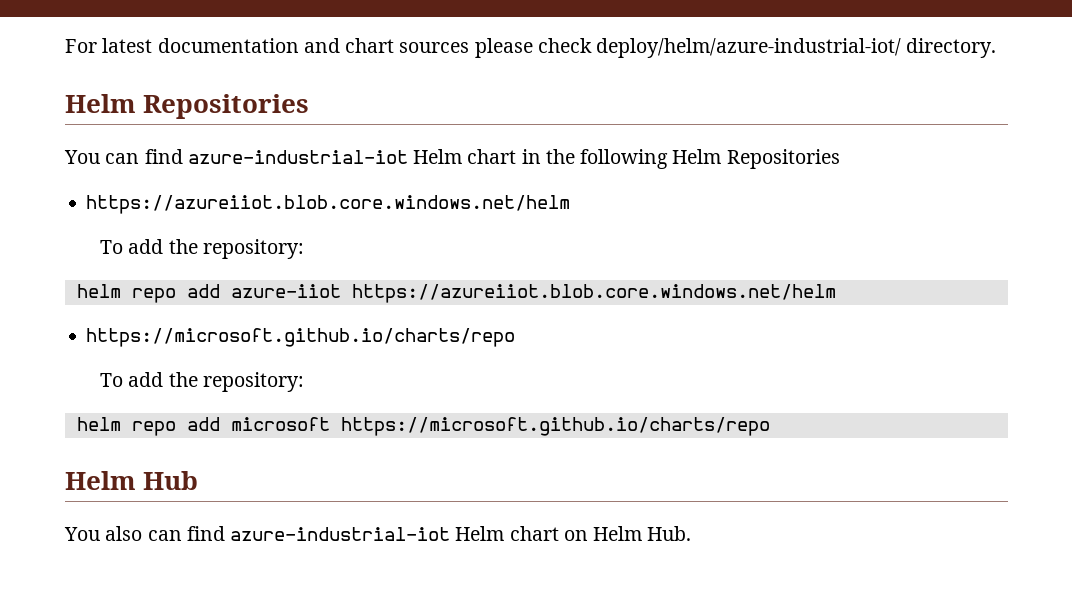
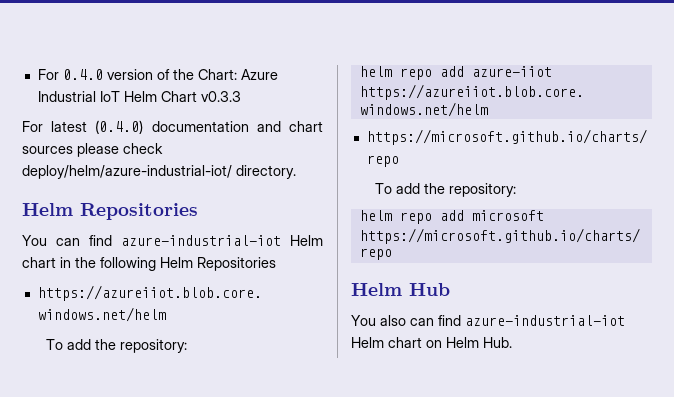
- For latest documentation and chart sources please check deploy/helm/azure-industrial-iot/ directory.
+ For 0.4.0 version of the Chart: Azure Industrial IoT Helm Chart v0.3.3
+ For latest (0.4.0) documentation and chart sources please check deploy/helm/azure-industrial-iot/ directory.

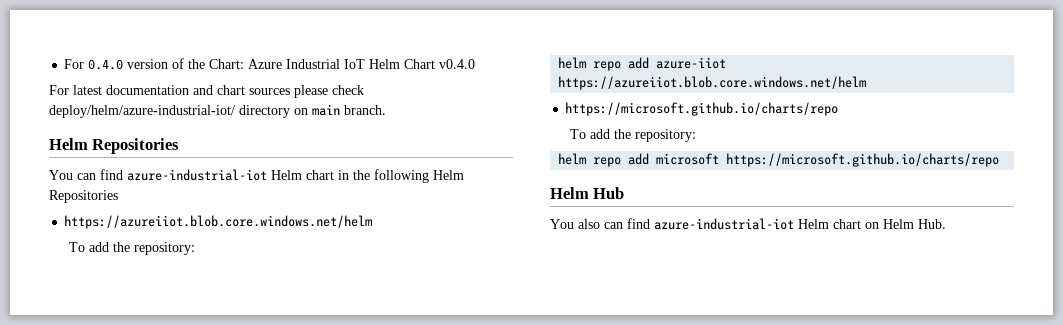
- For 0.4.0 version of the Chart: Azure Industrial IoT Helm Chart v0.3.3
+ For 0.4.0 version of the Chart: Azure Industrial IoT Helm Chart v0.4.0
- For latest (0.4.0) documentation and chart sources please check deploy/helm/azure-industrial-iot/ directory.
+ For latest documentation and chart sources please check deploy/helm/azure-industrial-iot/ directory on main branch.

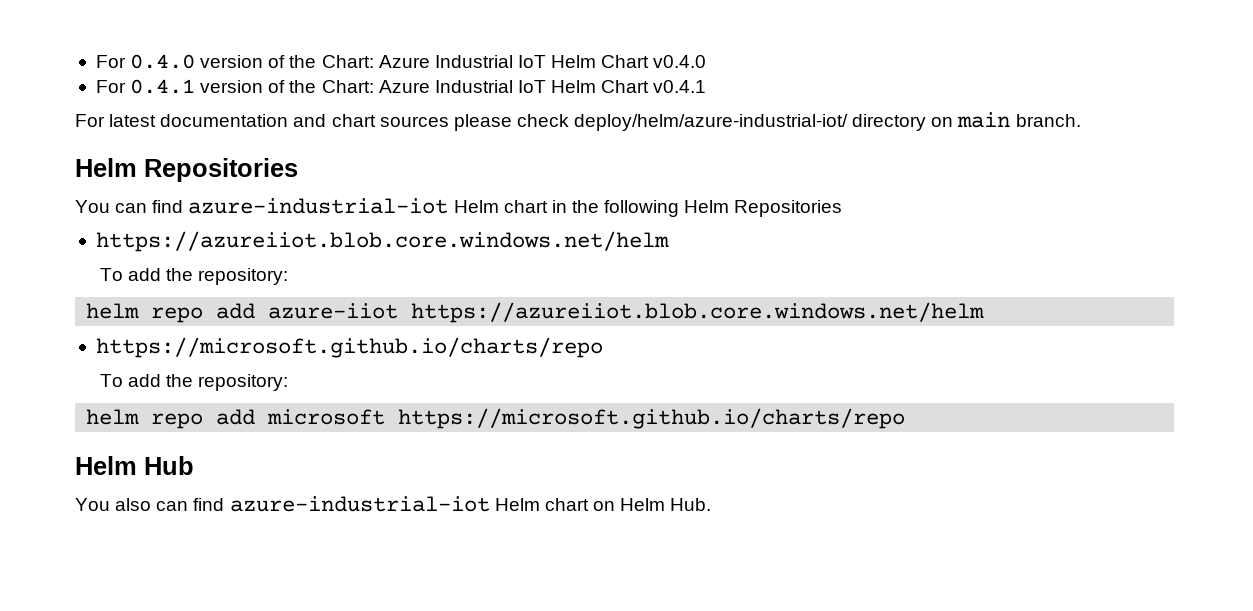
+ For 0.4.1 version of the Chart: Azure Industrial IoT Helm Chart v0.4.1

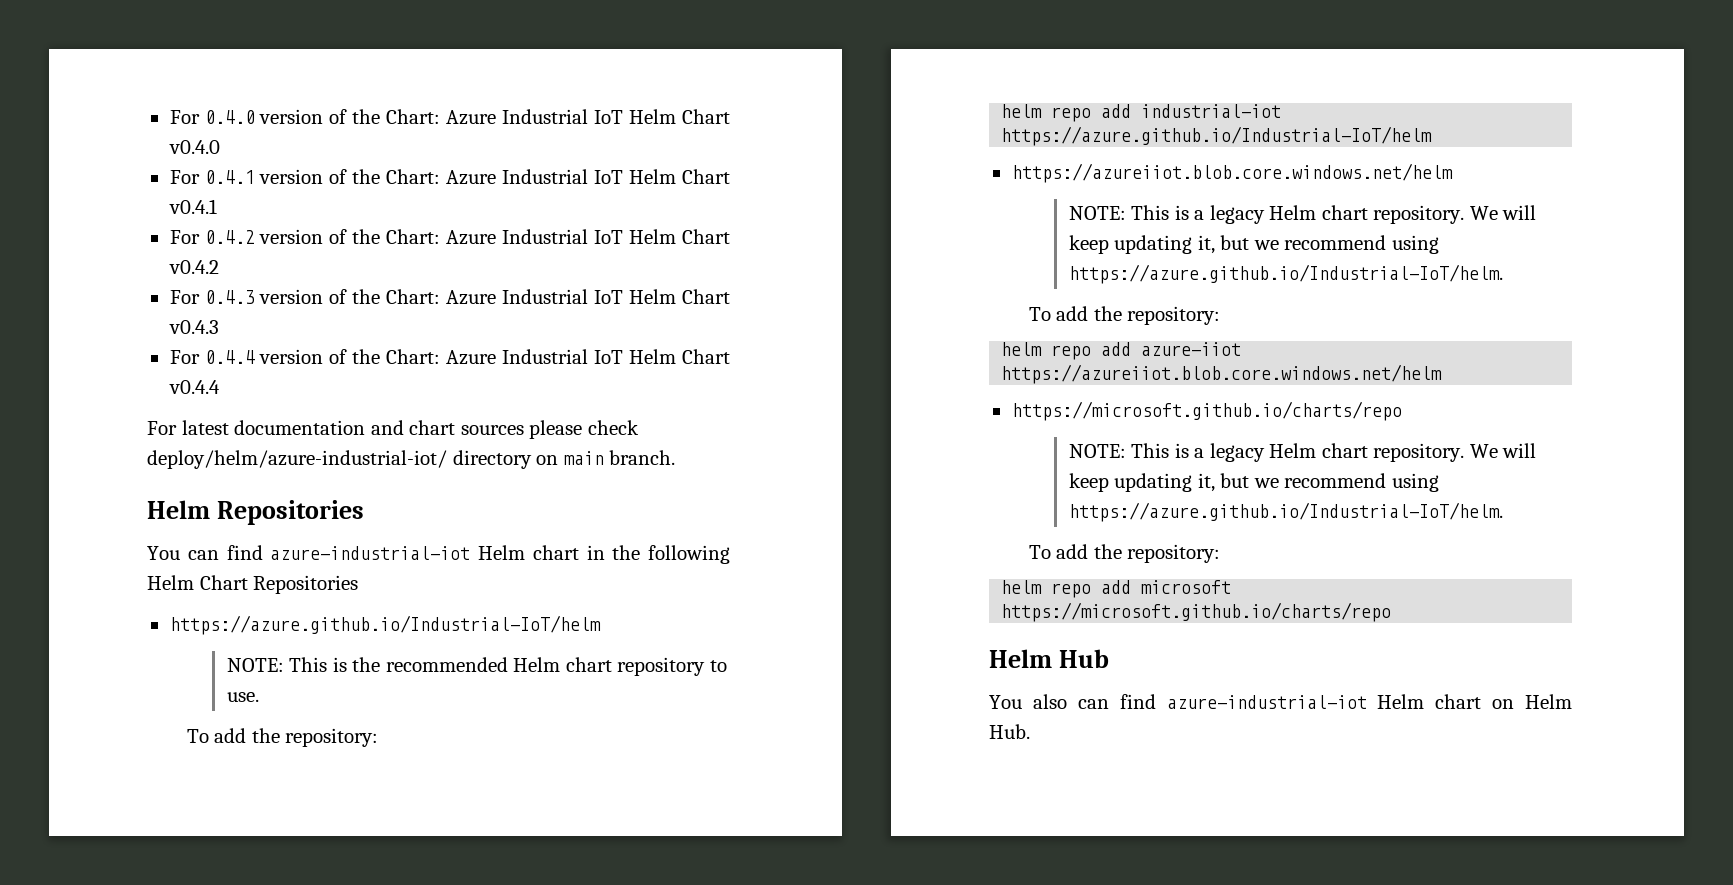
+ For 0.4.2 version of the Chart: Azure Industrial IoT Helm Chart v0.4.2
+ For 0.4.3 version of the Chart: Azure Industrial IoT Helm Chart v0.4.3
+ For 0.4.4 version of the Chart: Azure Industrial IoT Helm Chart v0.4.4
- You can find azure-industrial-iot Helm chart in the following Helm Repositories
+ You can find azure-industrial-iot Helm chart in the following Helm Chart Repositories
+ https://azure.github.io/Industrial-IoT/helm
+ NOTE: This is the recommended Helm chart repository to use.
+ To add the repository:
+ helm repo add industrial-iot https://azure.github.io/Industrial-IoT/helm
  https://azureiiot.blob.core.windows.net/helm
+ NOTE: This is a legacy Helm chart repository. We will keep updating it, but we recommend using https://azure.github.io/Industrial-IoT/helm.
  helm repo add azure-iiot https://azureiiot.blob.core.windows.net/helm
  https://microsoft.github.io/charts/repo
+ NOTE: This is a legacy Helm chart repository. We will keep updating it, but we recommend using https://azure.github.io/Industrial-IoT/helm.

